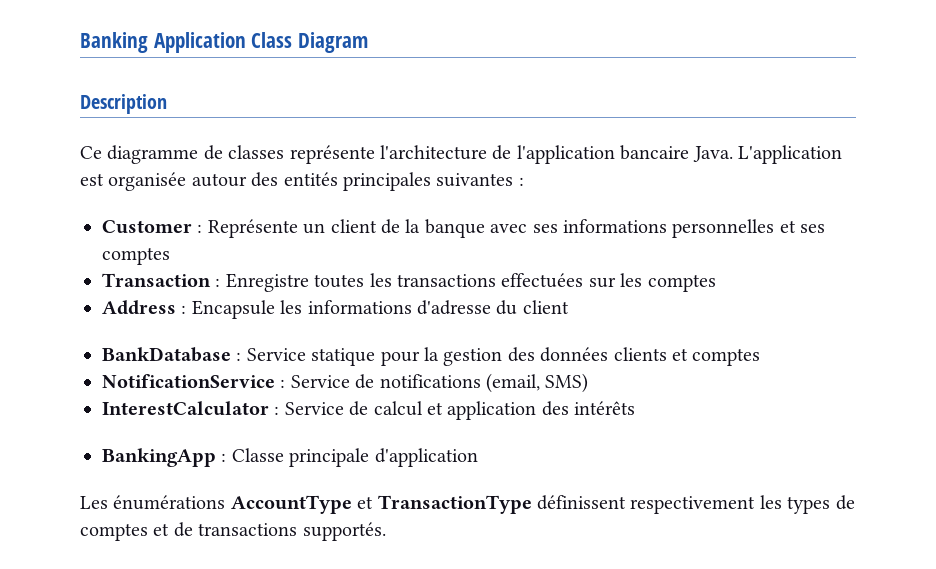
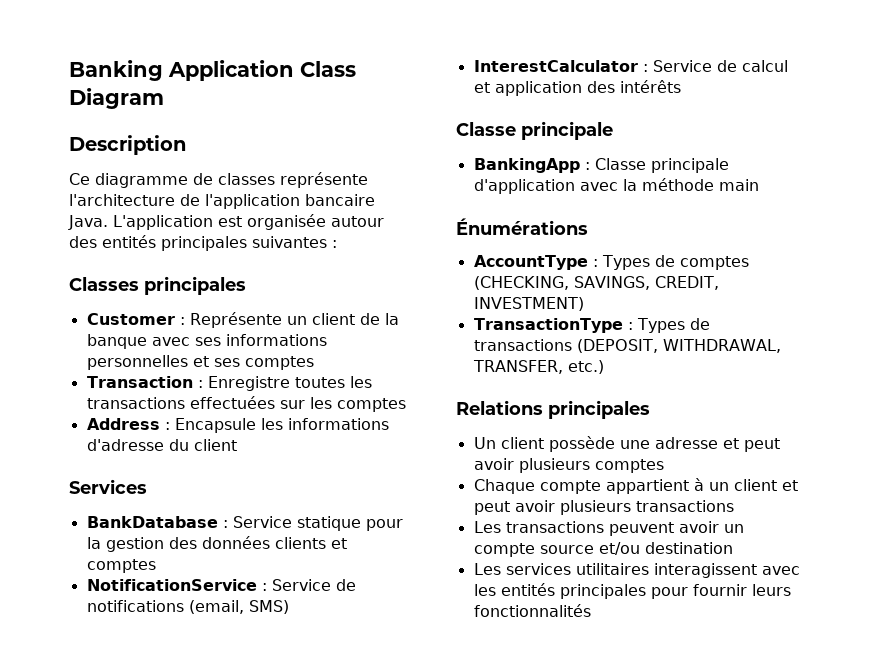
+ Classes principales
+ Services
  InterestCalculator : Service de calcul et application des intérêts
+ Classe principale
- BankingApp : Classe principale d'application
- Les énumérations AccountType et TransactionType définissent respectivement les types de comptes et de transactions supportés.
+ BankingApp : Classe principale d'application avec la méthode main
+ Énumérations
+ AccountType : Types de comptes (CHECKING, SAVINGS, CREDIT, INVESTMENT)
+ TransactionType : Types de transactions (DEPOSIT, WITHDRAWAL, TRANSFER, etc.)
+ Relations principales
+ Un client possède une adresse et peut avoir plusieurs comptes
+ Chaque compte appartient à un client et peut avoir plusieurs transactions
+ Les transactions peuvent avoir un compte source et/ou destination
+ Les services utilitaires interagissent avec les entités principales pour fournir leurs fonctionnalités

